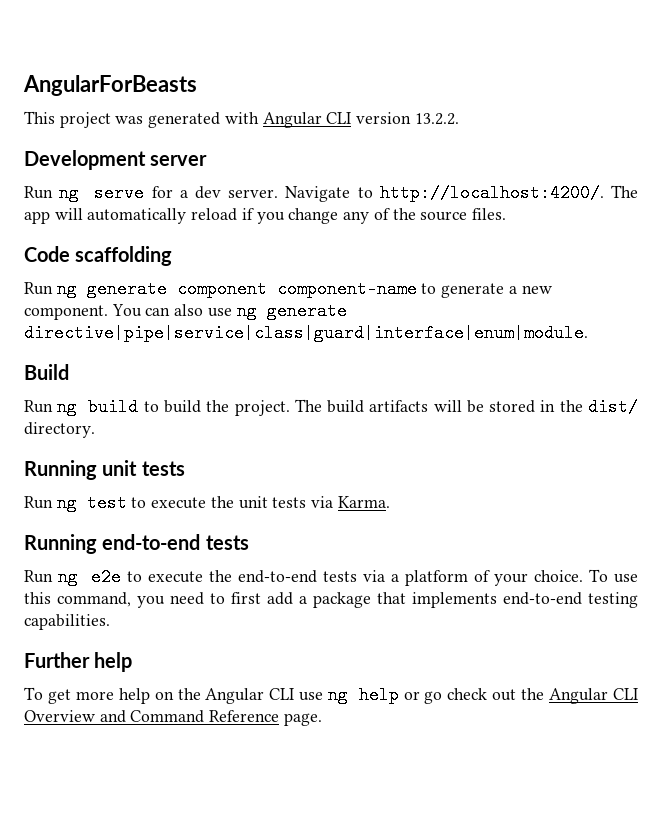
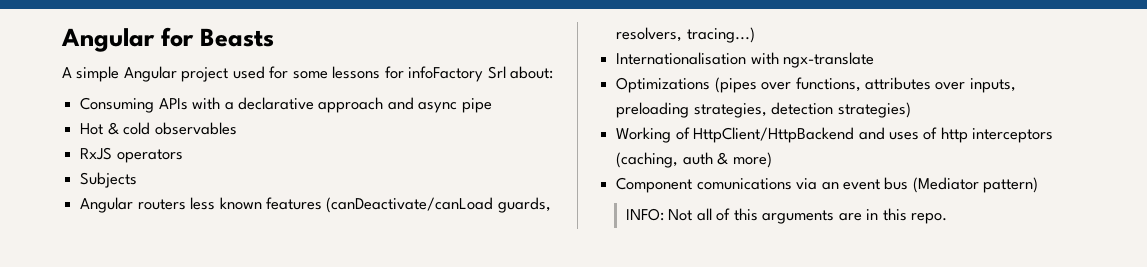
- AngularForBeasts
- This project was generated with Angular CLI version 13.2.2.
- Development server
- Run ng serve for a dev server. Navigate to http://localhost:4200/. The app will automatically reload if you change any of the source files.
- Code scaffolding
- Run ng generate component component-name to generate a new component. You can also use ng generate directive|pipe|service|class|guard|interface|enum|module.
- Build
- Run ng build to build the project. The build artifacts will be stored in the dist/ directory.
- Running unit tests
- Run ng test to execute the unit tests via Karma.
- Running end-to-end tests
- Run ng e2e to execute the end-to-end tests via a platform of your choice. To use this command, you need to first add a package that implements end-to-end testing capabilities.
- Further help
- To get more help on the Angular CLI use ng help or go check out the Angular CLI Overview and Command Reference page.
+ Angular for Beasts
+ A simple Angular project used for some lessons for infoFactory Srl about:
+ Consuming APIs with a declarative approach and async pipe
+ Hot & cold observables
+ RxJS operators
+ Subjects
+ Angular routers less known features (canDeactivate/canLoad guards, resolvers, tracing...)
+ Internationalisation with ngx-translate
+ Optimizations (pipes over functions, attributes over inputs, preloading strategies, detection strategies)
+ Working of HttpClient/HttpBackend and uses of http interceptors (caching, auth & more)
+ Component comunications via an event bus (Mediator pattern)
+ INFO: Not all of this arguments are in this repo.

